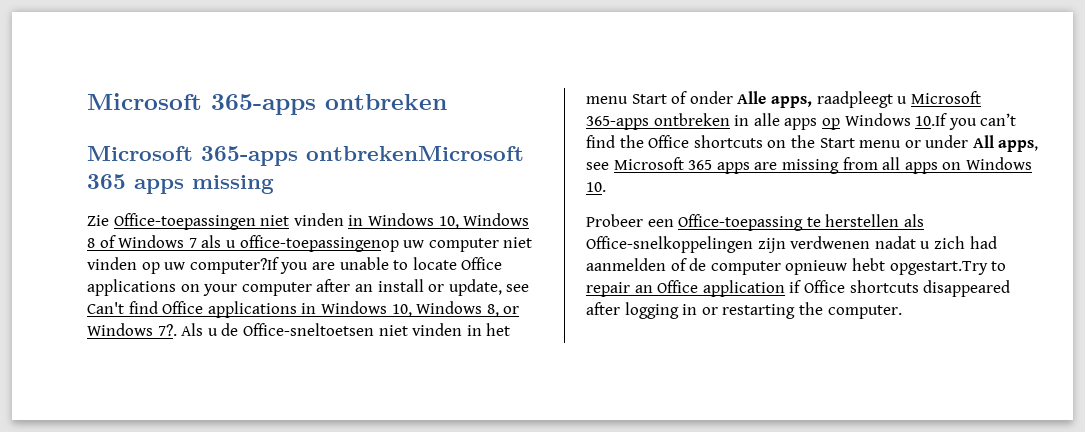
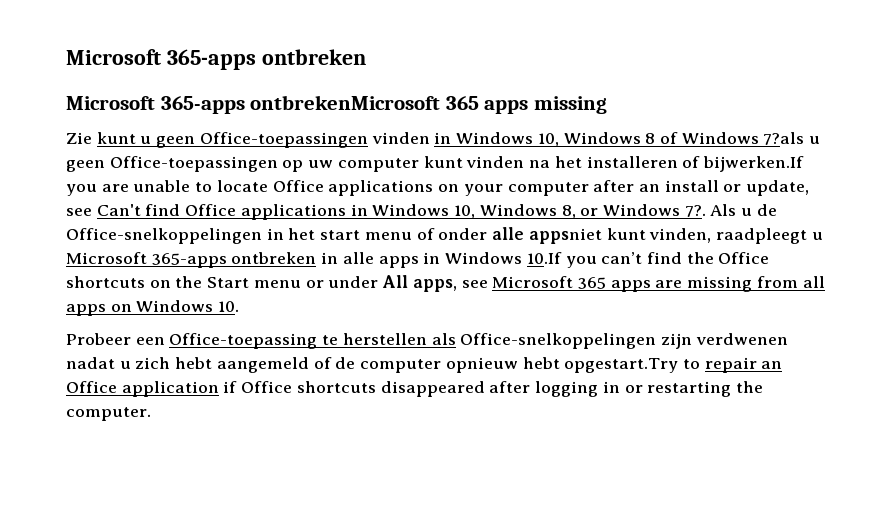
- Zie Office-toepassingen niet vinden in Windows 10, Windows 8 of Windows 7 als u office-toepassingenop uw computer niet vinden op uw computer?If you are unable to locate Office applications on your computer after an install or update, see Can't find Office applications in Windows 10, Windows 8, or Windows 7?.
+ Zie kunt u geen Office-toepassingen vinden in Windows 10, Windows 8 of Windows 7?als u geen Office-toepassingen op uw computer kunt vinden na het installeren of bijwerken.If you are unable to locate Office applications on your computer after an install or update, see Can't find Office applications in Windows 10, Windows 8, or Windows 7?.
- Als u de Office-sneltoetsen niet vinden in het menu Start of onder Alle apps, raadpleegt u Microsoft 365-apps ontbreken in alle apps op Windows 10.If you can’t find the Office shortcuts on the Start menu or under All apps, see Microsoft 365 apps are missing from all apps on Windows 10.
+ Als u de Office-snelkoppelingen in het start menu of onder alle appsniet kunt vinden, raadpleegt u Microsoft 365-apps ontbreken in alle apps in Windows 10.If you can’t find the Office shortcuts on the Start menu or under All apps, see Microsoft 365 apps are missing from all apps on Windows 10.
- Probeer een Office-toepassing te herstellen als Office-snelkoppelingen zijn verdwenen nadat u zich had aanmelden of de computer opnieuw hebt opgestart.Try to repair an Office application if Office shortcuts disappeared after logging in or restarting the computer.
+ Probeer een Office-toepassing te herstellen als Office-snelkoppelingen zijn verdwenen nadat u zich hebt aangemeld of de computer opnieuw hebt opgestart.Try to repair an Office application if Office shortcuts disappeared after logging in or restarting the computer.

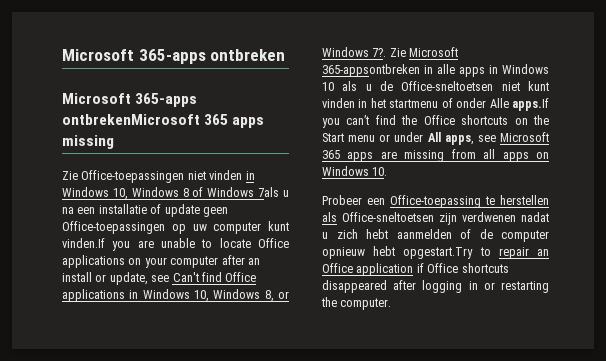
- Zie kunt u geen Office-toepassingen vinden in Windows 10, Windows 8 of Windows 7?als u geen Office-toepassingen op uw computer kunt vinden na het installeren of bijwerken.If you are unable to locate Office applications on your computer after an install or update, see Can't find Office applications in Windows 10, Windows 8, or Windows 7?.
+ Zie Office-toepassingen niet vinden in Windows 10, Windows 8 of Windows 7als u na een installatie of update geen Office-toepassingen op uw computer kunt vinden.If you are unable to locate Office applications on your computer after an install or update, see Can't find Office applications in Windows 10, Windows 8, or Windows 7?.
- Als u de Office-snelkoppelingen in het start menu of onder alle appsniet kunt vinden, raadpleegt u Microsoft 365-apps ontbreken in alle apps in Windows 10.If you can’t find the Office shortcuts on the Start menu or under All apps, see Microsoft 365 apps are missing from all apps on Windows 10.
+ Zie Microsoft 365-appsontbreken in alle apps in Windows 10 als u de Office-sneltoetsen niet kunt vinden in het startmenu of onder Alle apps.If you can’t find the Office shortcuts on the Start menu or under All apps, see Microsoft 365 apps are missing from all apps on Windows 10.
- Probeer een Office-toepassing te herstellen als Office-snelkoppelingen zijn verdwenen nadat u zich hebt aangemeld of de computer opnieuw hebt opgestart.Try to repair an Office application if Office shortcuts disappeared after logging in or restarting the computer.
+ Probeer een Office-toepassing te herstellen als Office-sneltoetsen zijn verdwenen nadat u zich hebt aanmelden of de computer opnieuw hebt opgestart.Try to repair an Office application if Office shortcuts disappeared after logging in or restarting the computer.

